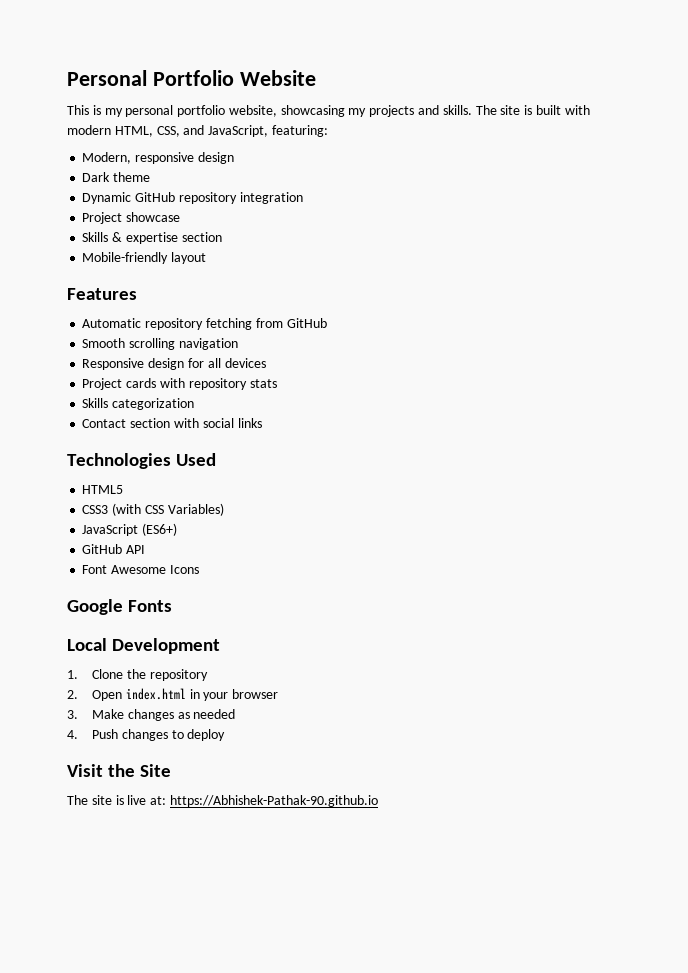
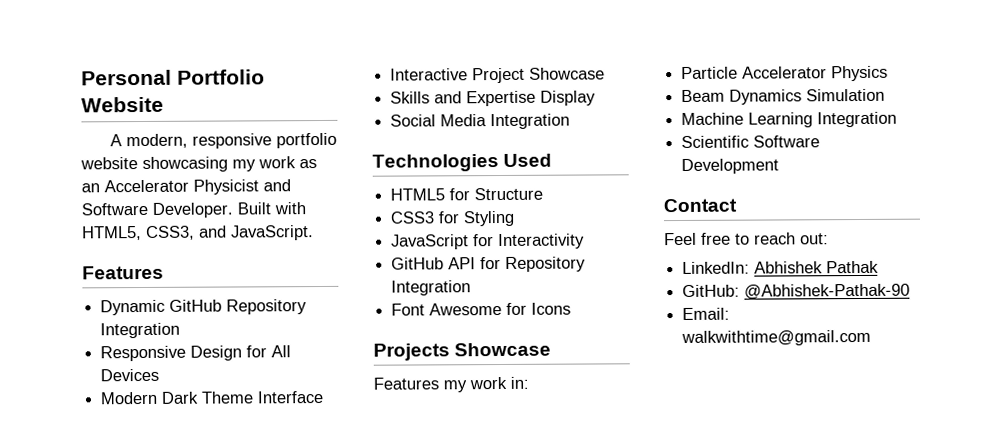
- This is my personal portfolio website, showcasing my projects and skills. The site is built with modern HTML, CSS, and JavaScript, featuring:
- Modern, responsive design
- Dark theme
- Dynamic GitHub repository integration
- Project showcase
- Skills & expertise section
- Mobile-friendly layout
+ A modern, responsive portfolio website showcasing my work as an Accelerator Physicist and Software Developer. Built with HTML5, CSS3, and JavaScript.
  Features
- Automatic repository fetching from GitHub
- Smooth scrolling navigation
- Responsive design for all devices
- Project cards with repository stats
- Skills categorization
- Contact section with social links
+ Dynamic GitHub Repository Integration
+ Responsive Design for All Devices
+ Modern Dark Theme Interface
+ Interactive Project Showcase
+ Skills and Expertise Display
+ Social Media Integration
- HTML5
+ HTML5 for Structure
- CSS3 (with CSS Variables)
+ CSS3 for Styling
- JavaScript (ES6+)
+ JavaScript for Interactivity
- GitHub API
+ GitHub API for Repository Integration
- Font Awesome Icons
+ Font Awesome for Icons
- Google Fonts
- Local Development
- 1. Clone the repository
- 2. Open index.html in your browser
- 3. Make changes as needed
- 4. Push changes to deploy
- Visit the Site
- The site is live at: https://Abhishek-Pathak-90.github.io
+ Projects Showcase
+ Features my work in:
+ Particle Accelerator Physics
+ Beam Dynamics Simulation
+ Machine Learning Integration
+ Scientific Software Development
+ Contact
+ Feel free to reach out:
+ LinkedIn: Abhishek Pathak
+ GitHub: @Abhishek-Pathak-90
+ Email: walkwithtime@gmail.com

